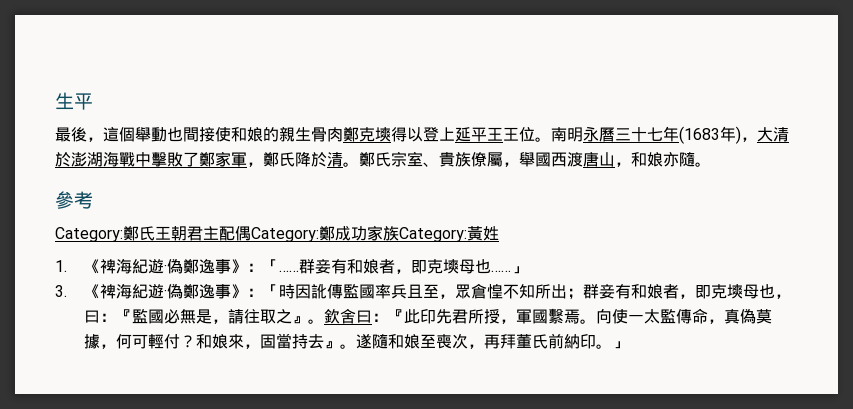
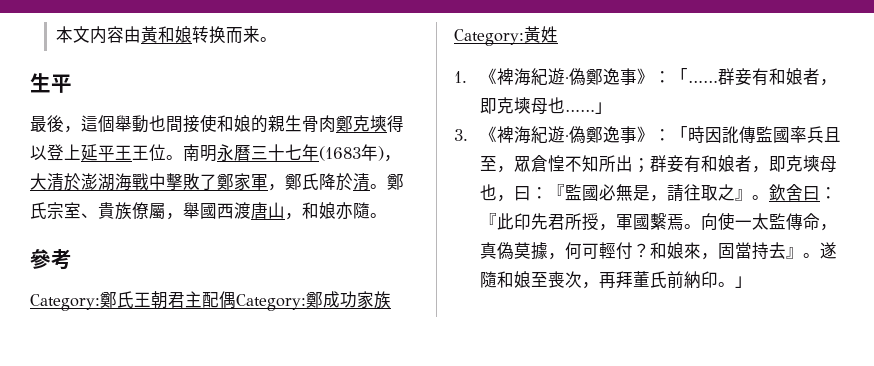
+ 本文内容由黃和娘转换而来。

